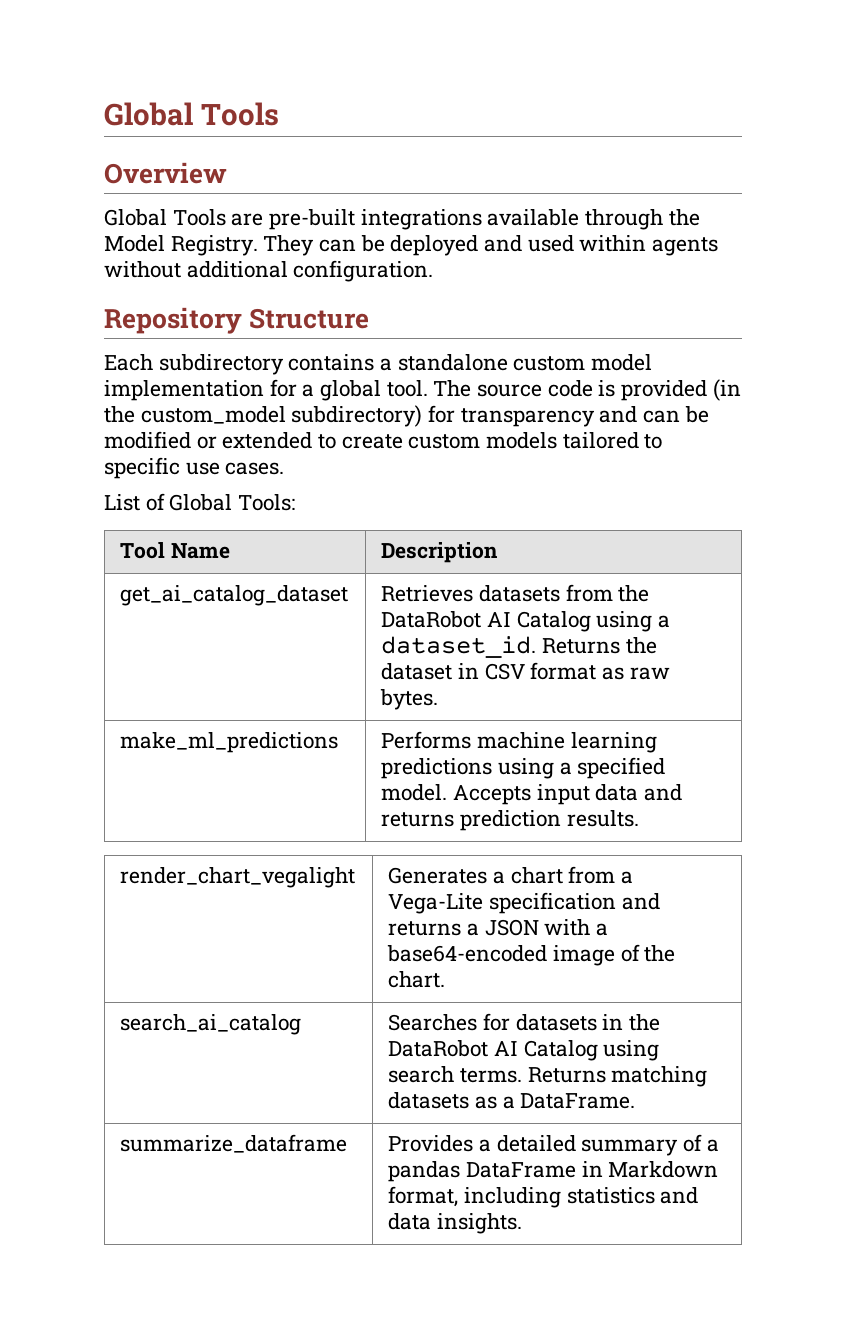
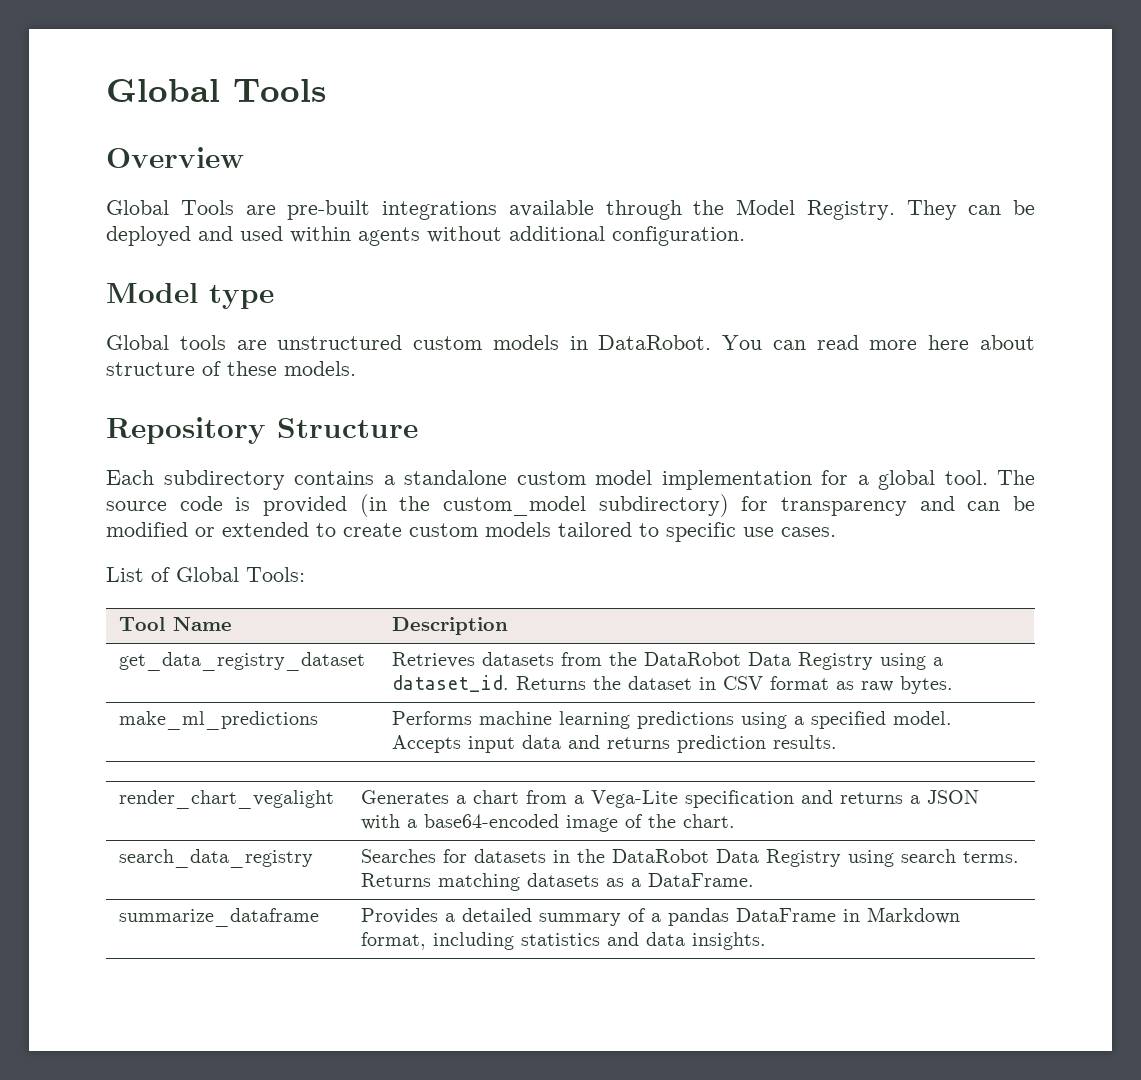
+ Model type
+ Global tools are unstructured custom models in DataRobot. You can read more here about structure of these models.
- get_ai_catalog_dataset | Retrieves datasets from the DataRobot AI Catalog using a dataset_id. Returns the dataset in CSV format as raw bytes.
+ get_data_registry_dataset | Retrieves datasets from the DataRobot Data Registry using a dataset_id. Returns the dataset in CSV format as raw bytes.
- search_ai_catalog | Searches for datasets in the DataRobot AI Catalog using search terms. Returns matching datasets as a DataFrame.
+ search_data_registry | Searches for datasets in the DataRobot Data Registry using search terms. Returns matching datasets as a DataFrame.

